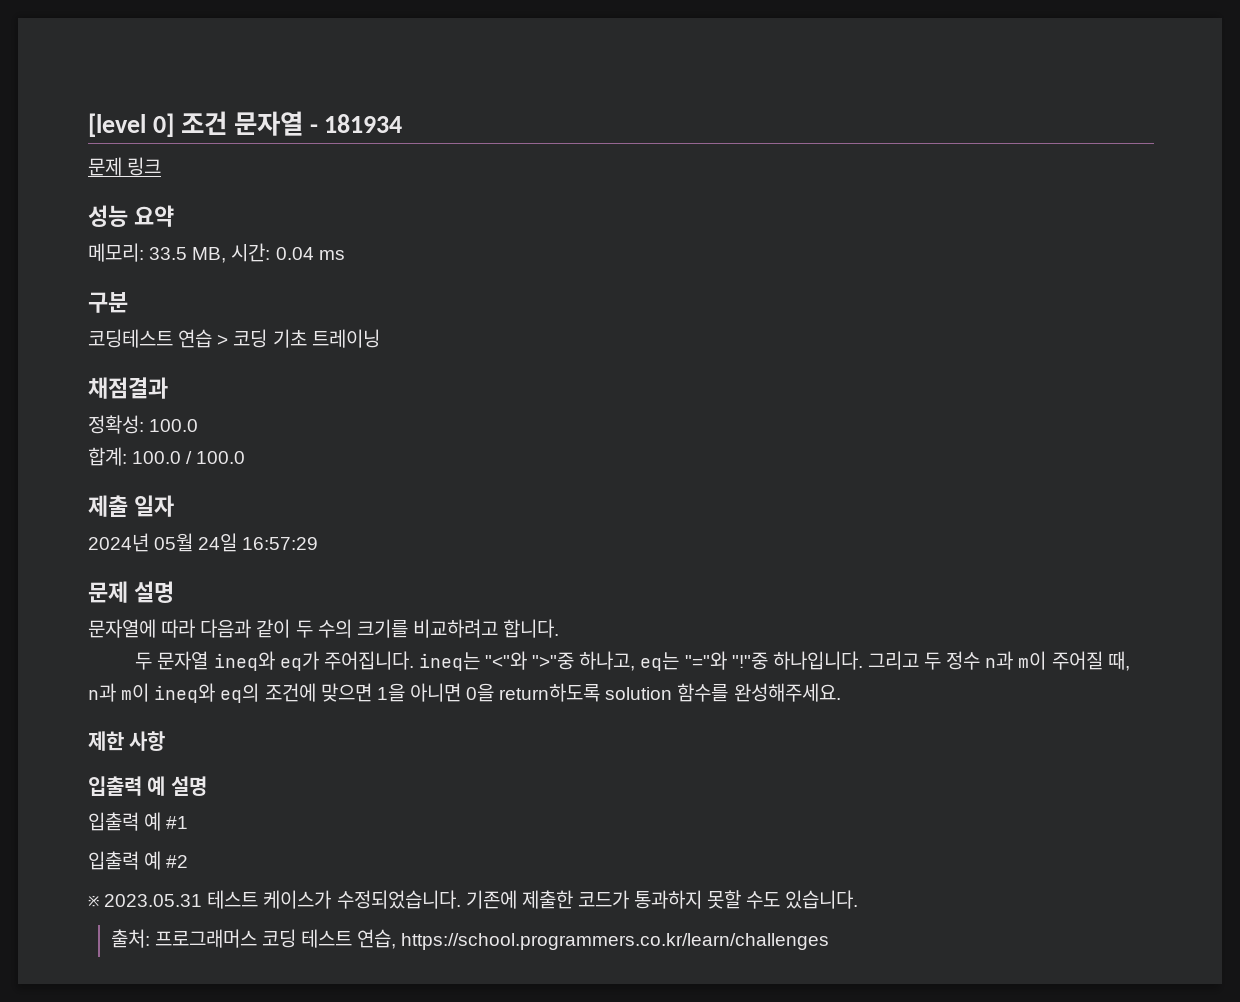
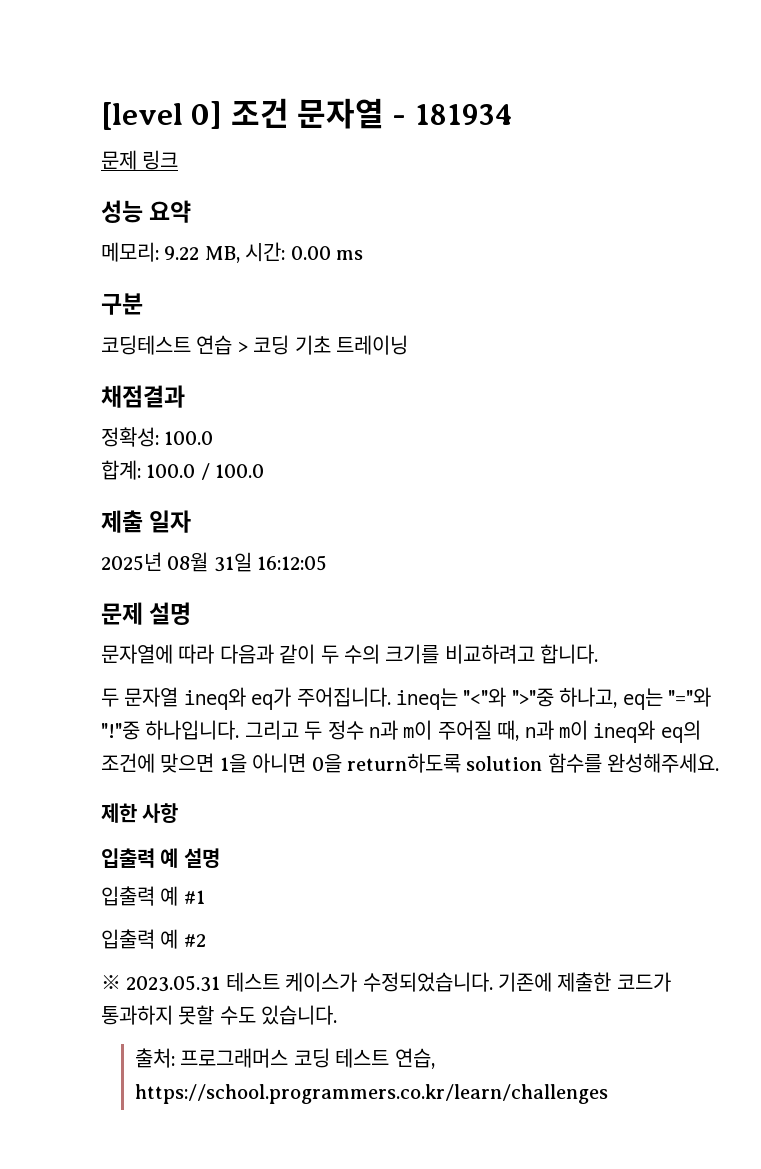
- 메모리: 33.5 MB, 시간: 0.04 ms
+ 메모리: 9.22 MB, 시간: 0.00 ms
- 2024년 05월 24일 16:57:29
+ 2025년 08월 31일 16:12:05

